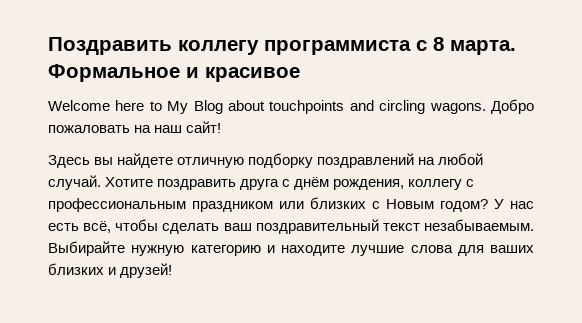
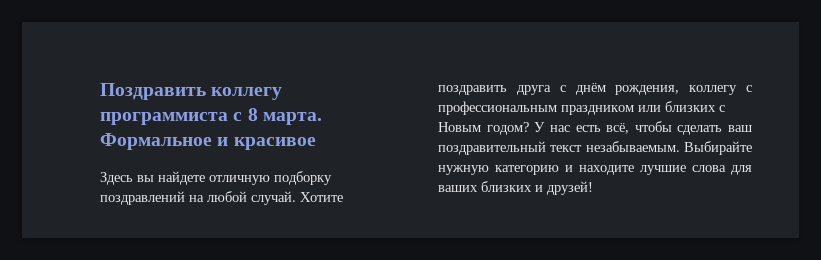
- Welcome here to My Blog about touchpoints and circling wagons. Добро пожаловать на наш сайт!

